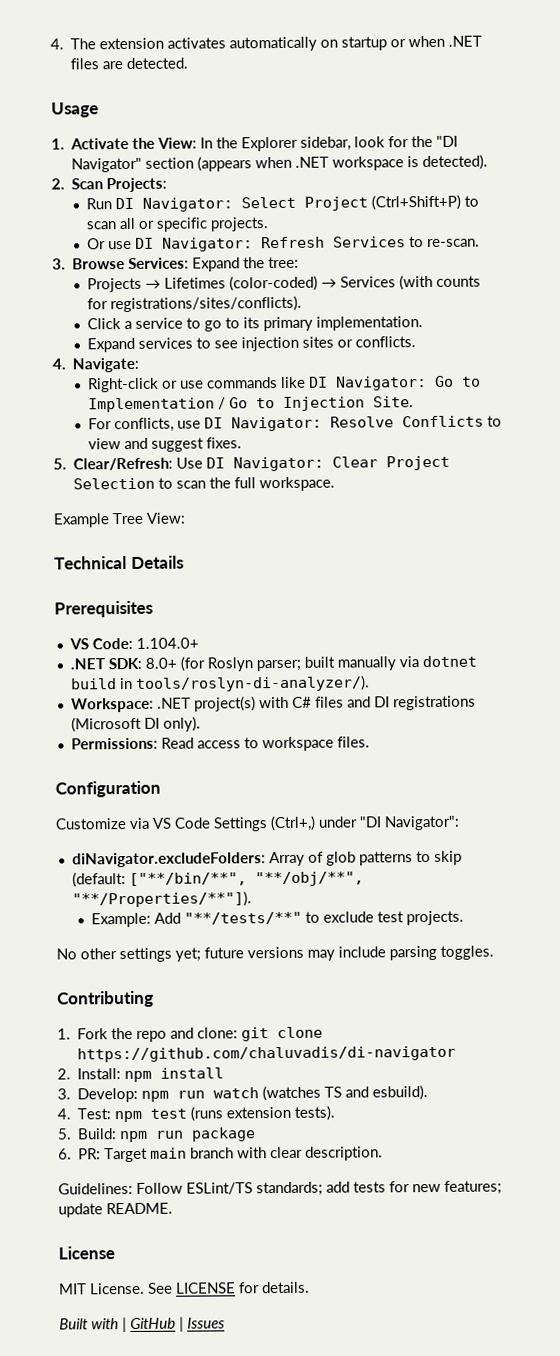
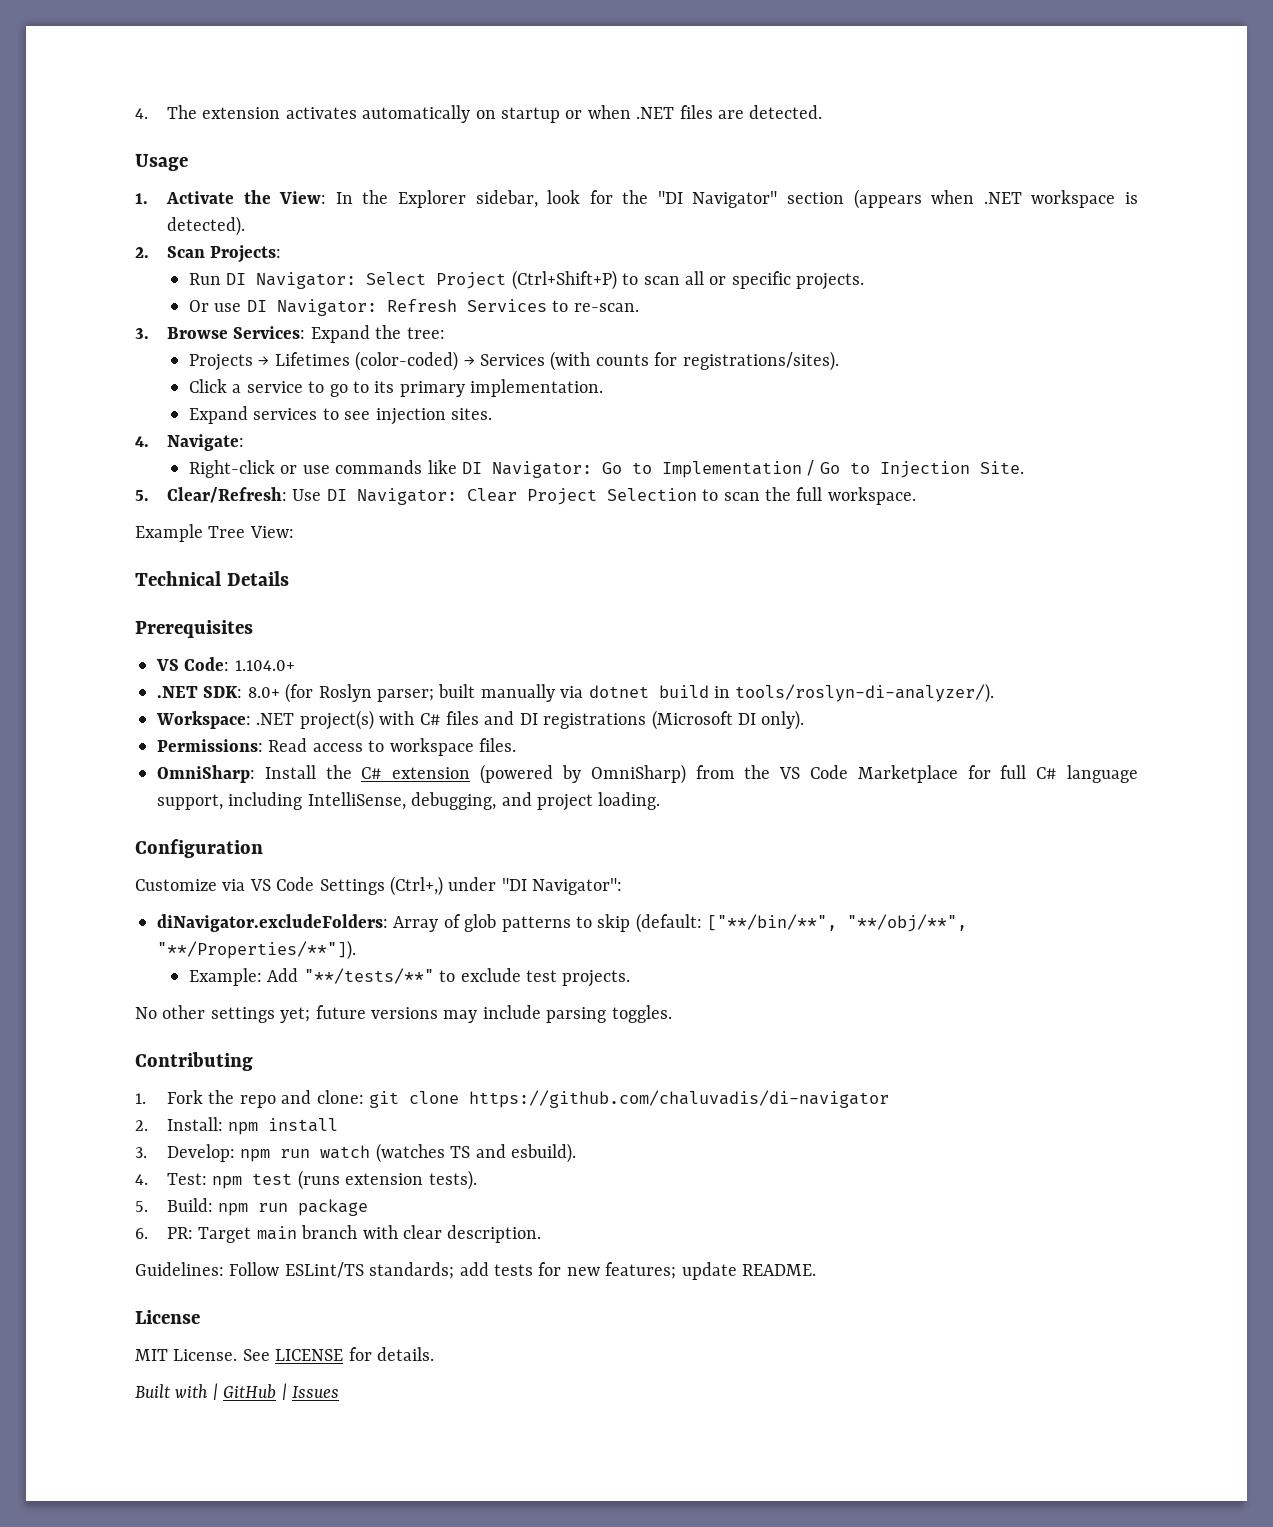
- Projects → Lifetimes (color-coded) → Services (with counts for registrations/sites/conflicts).
+ Projects → Lifetimes (color-coded) → Services (with counts for registrations/sites).
- Expand services to see injection sites or conflicts.
+ Expand services to see injection sites.
- For conflicts, use DI Navigator: Resolve Conflicts to view and suggest fixes.
+ OmniSharp: Install the C# extension (powered by OmniSharp) from the VS Code Marketplace for full C# language support, including IntelliSense, debugging, and project loading.

